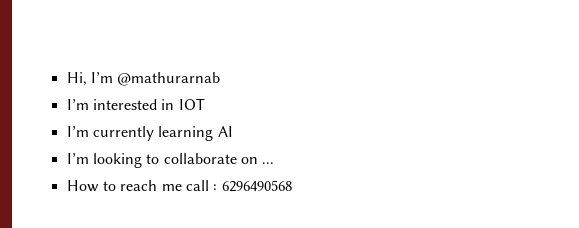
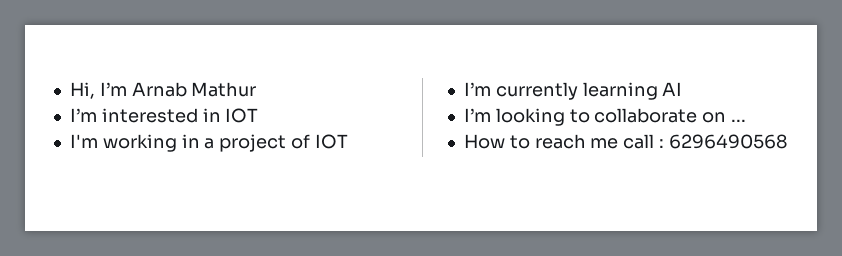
- Hi, I’m @mathurarnab
+ Hi, I’m Arnab Mathur
+ I'm working in a project of IOT

